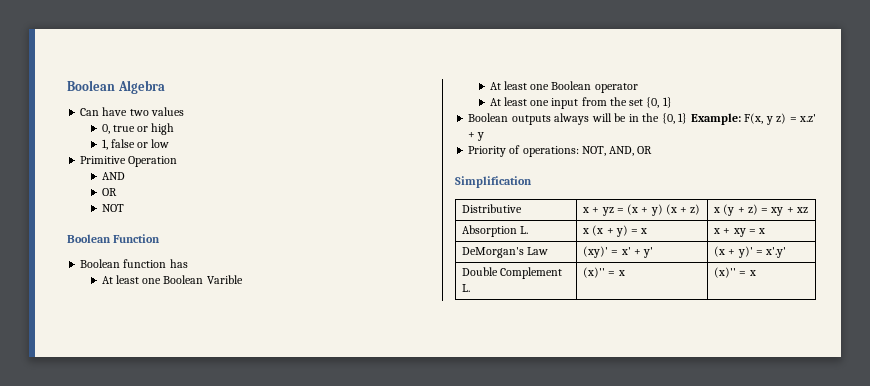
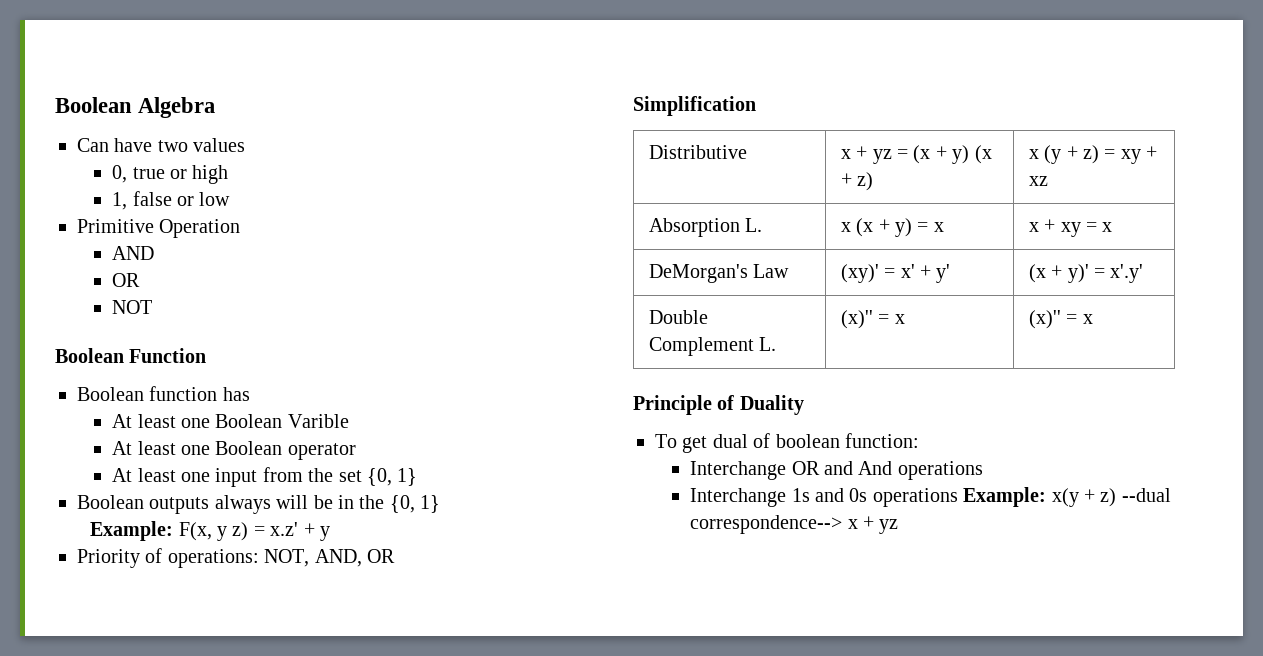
- Boolean outputs always will be in the {0, 1} Example: F(x, y z) = x.z' + y
+ Boolean outputs always will be in the {0, 1}
+ Example: F(x, y z) = x.z' + y
+ Principle of Duality
+ To get dual of boolean function:
+ Interchange OR and And operations
+ Interchange 1s and 0s operations Example: x(y + z) --dual correspondence--> x + yz

